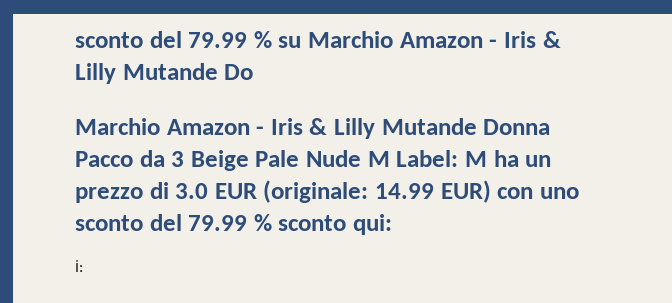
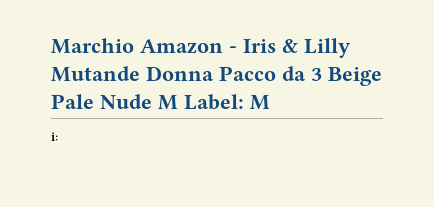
- sconto del 79.99 % su Marchio Amazon - Iris & Lilly Mutande Do
- Marchio Amazon - Iris & Lilly Mutande Donna Pacco da 3 Beige Pale Nude M Label: M ha un prezzo di 3.0 EUR (originale: 14.99 EUR) con uno sconto del 79.99 % sconto qui:
+ Marchio Amazon - Iris & Lilly Mutande Donna Pacco da 3 Beige Pale Nude M Label: M

